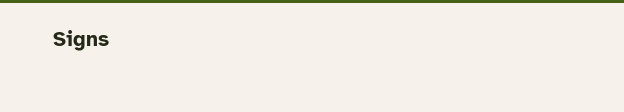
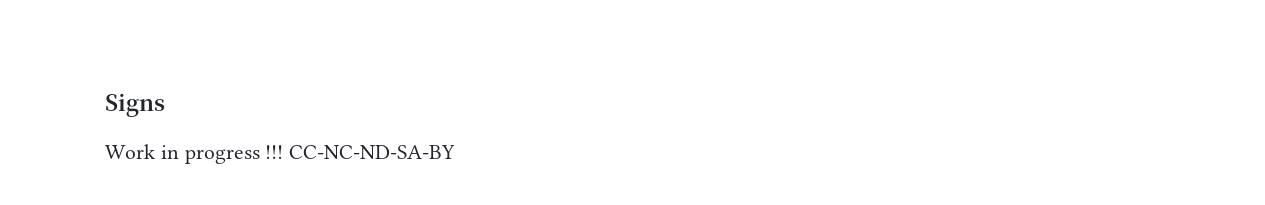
+ Work in progress !!! CC-NC-ND-SA-BY

